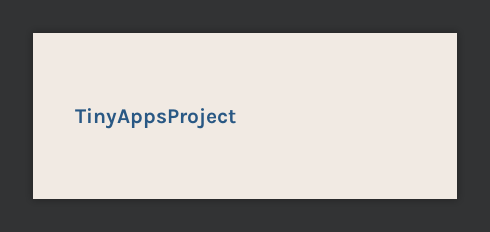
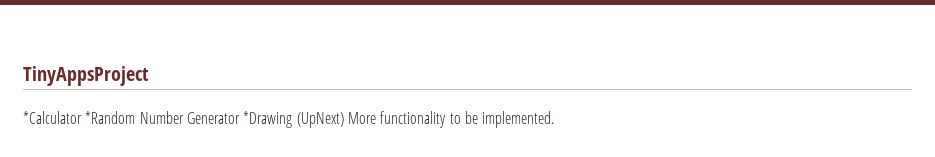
+ *Calculator *Random Number Generator *Drawing (UpNext) More functionality to be implemented.

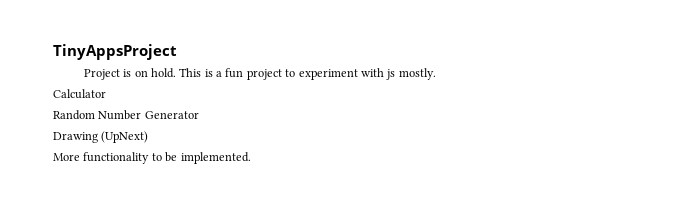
- *Calculator *Random Number Generator *Drawing (UpNext) More functionality to be implemented.
+ Project is on hold. This is a fun project to experiment with js mostly.
+ Calculator
+ Random Number Generator
+ Drawing (UpNext)
+ More functionality to be implemented.

